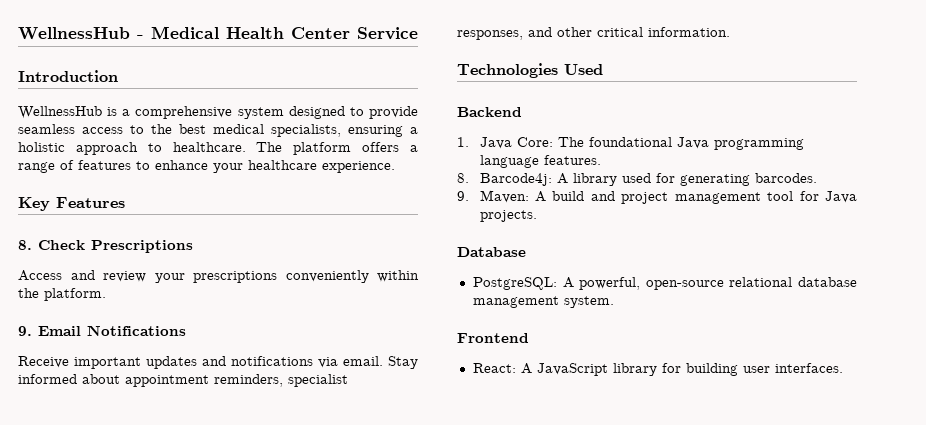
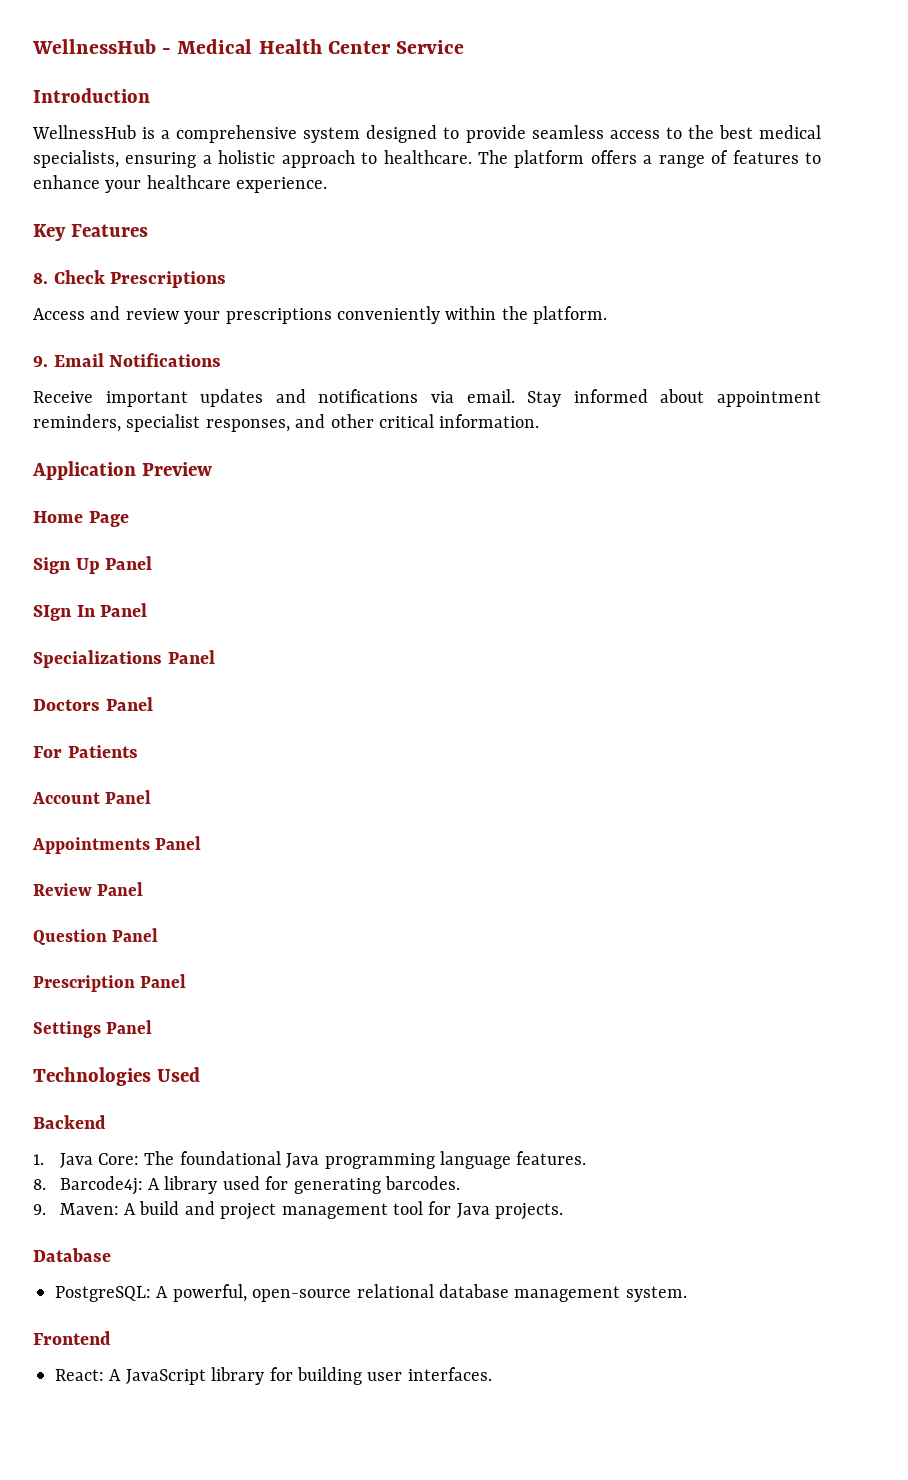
+ Application Preview
+ Home Page
+ Sign Up Panel
+ SIgn In Panel
+ Specializations Panel
+ Doctors Panel
+ For Patients
+ Account Panel
+ Appointments Panel
+ Review Panel
+ Question Panel
+ Prescription Panel
+ Settings Panel

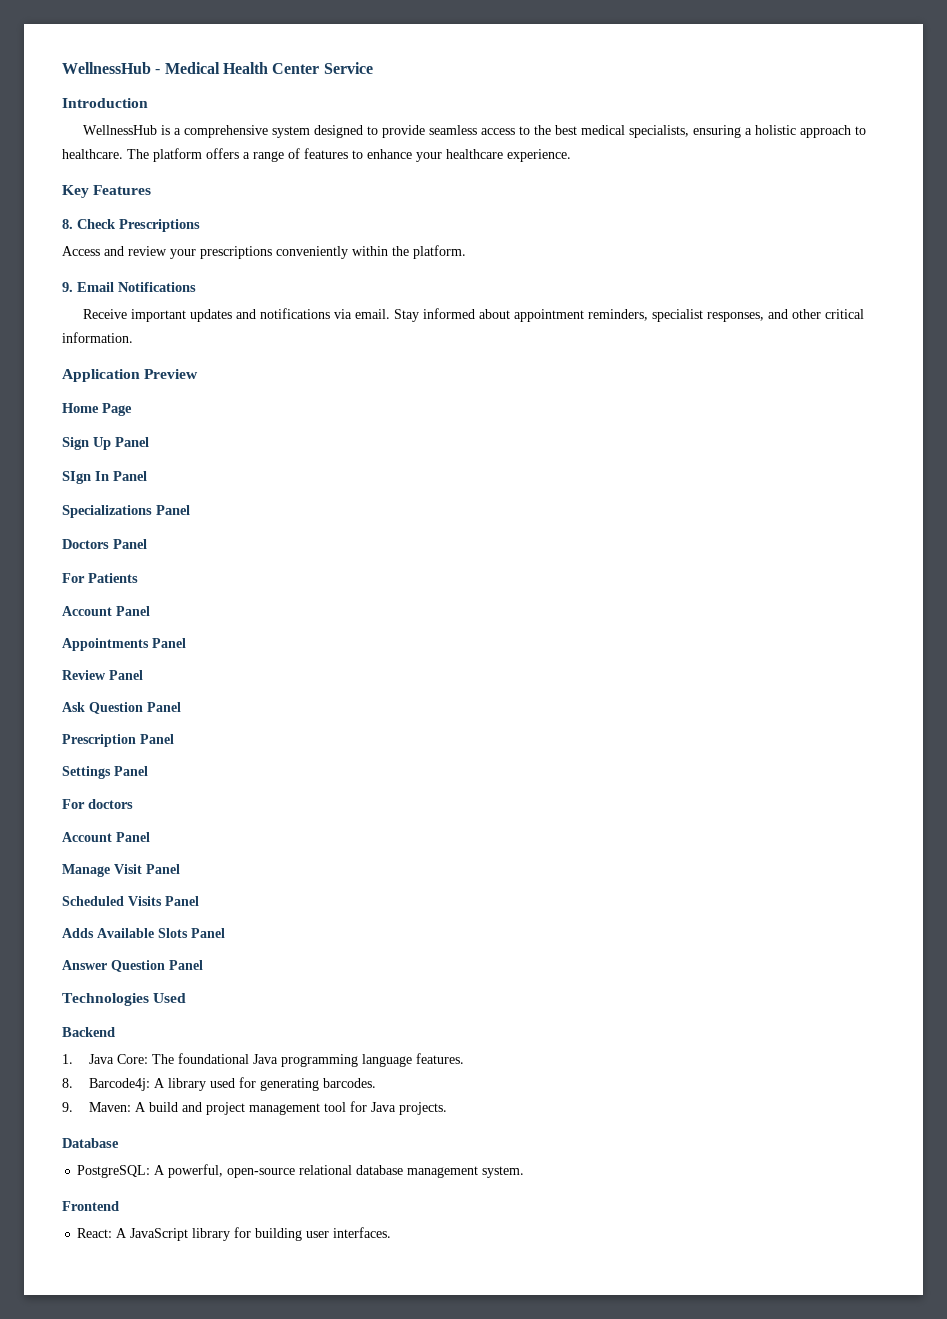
- Question Panel
+ Ask Question Panel
+ For doctors
+ Account Panel
+ Manage Visit Panel
+ Scheduled Visits Panel
+ Adds Available Slots Panel
+ Answer Question Panel

